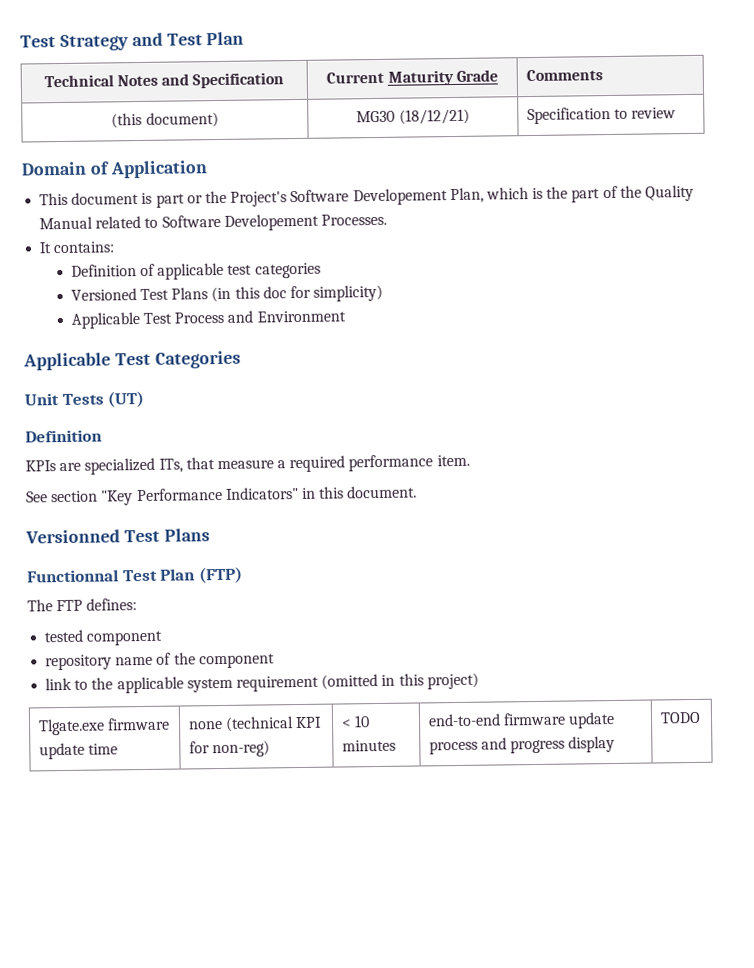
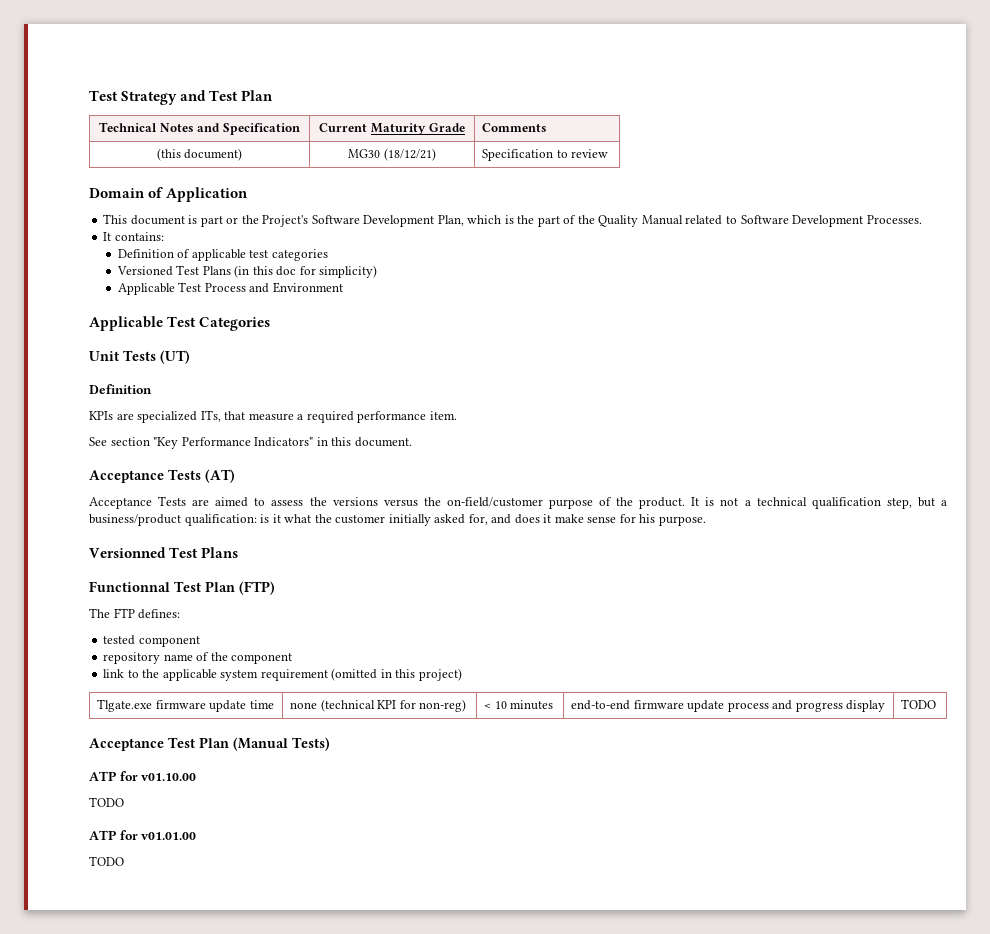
- This document is part or the Project's Software Developement Plan, which is the part of the Quality Manual related to Software Developement Processes.
+ This document is part or the Project's Software Development Plan, which is the part of the Quality Manual related to Software Development Processes.
+ Acceptance Tests (AT)
+ Acceptance Tests are aimed to assess the versions versus the on-field/customer purpose of the product. It is not a technical qualification step, but a business/product qualification: is it what the customer initially asked for, and does it make sense for his purpose.
+ Acceptance Test Plan (Manual Tests)
+ ATP for v01.10.00
+ TODO
+ ATP for v01.01.00
+ TODO

